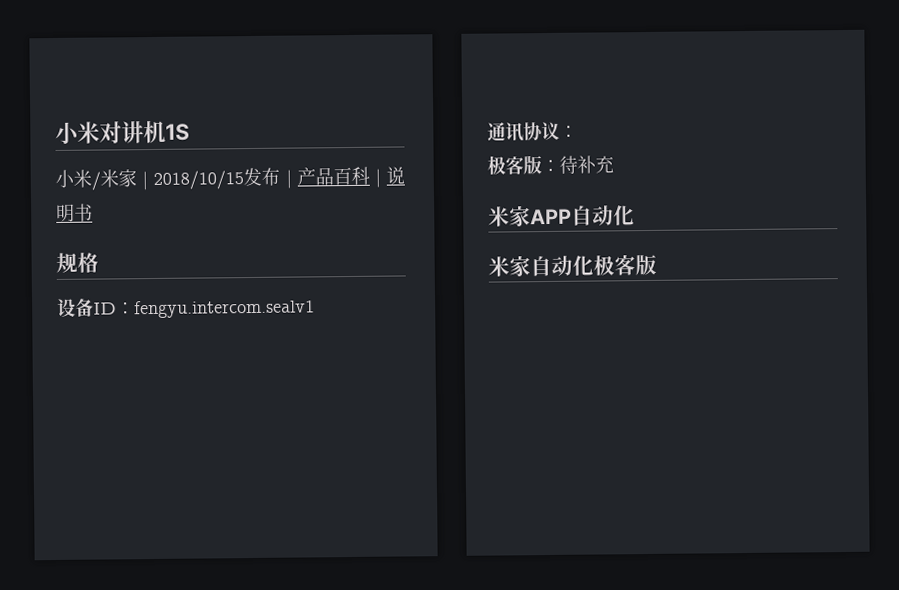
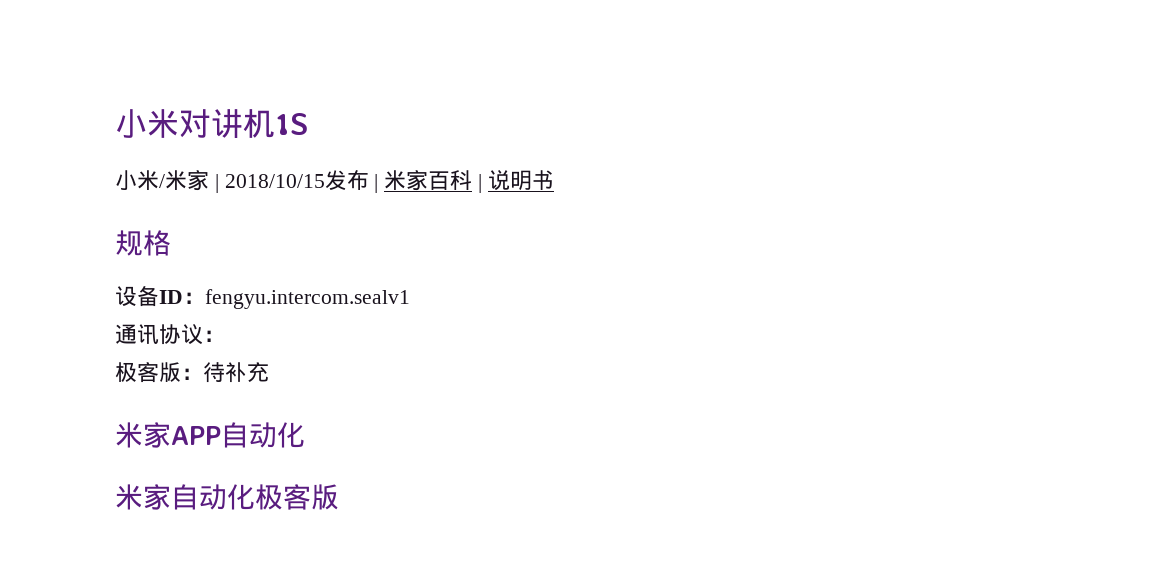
- 小米/米家 | 2018/10/15发布 | 产品百科 | 说明书
+ 小米/米家 | 2018/10/15发布 | 米家百科 | 说明书

